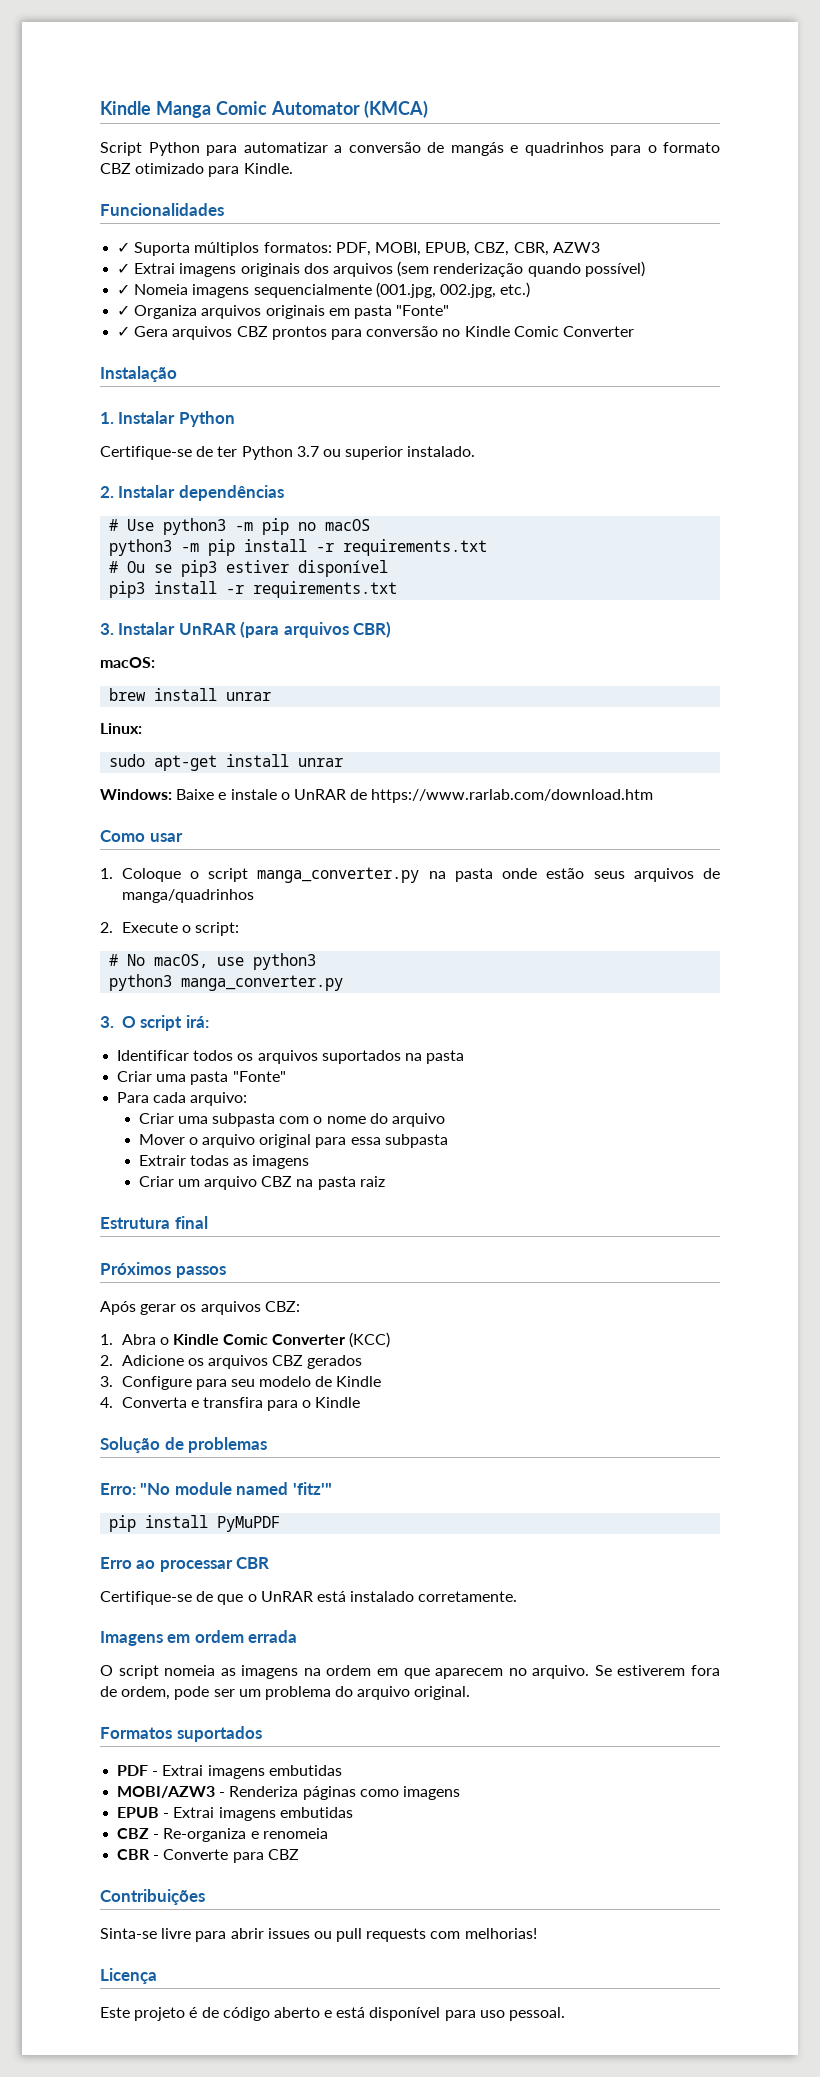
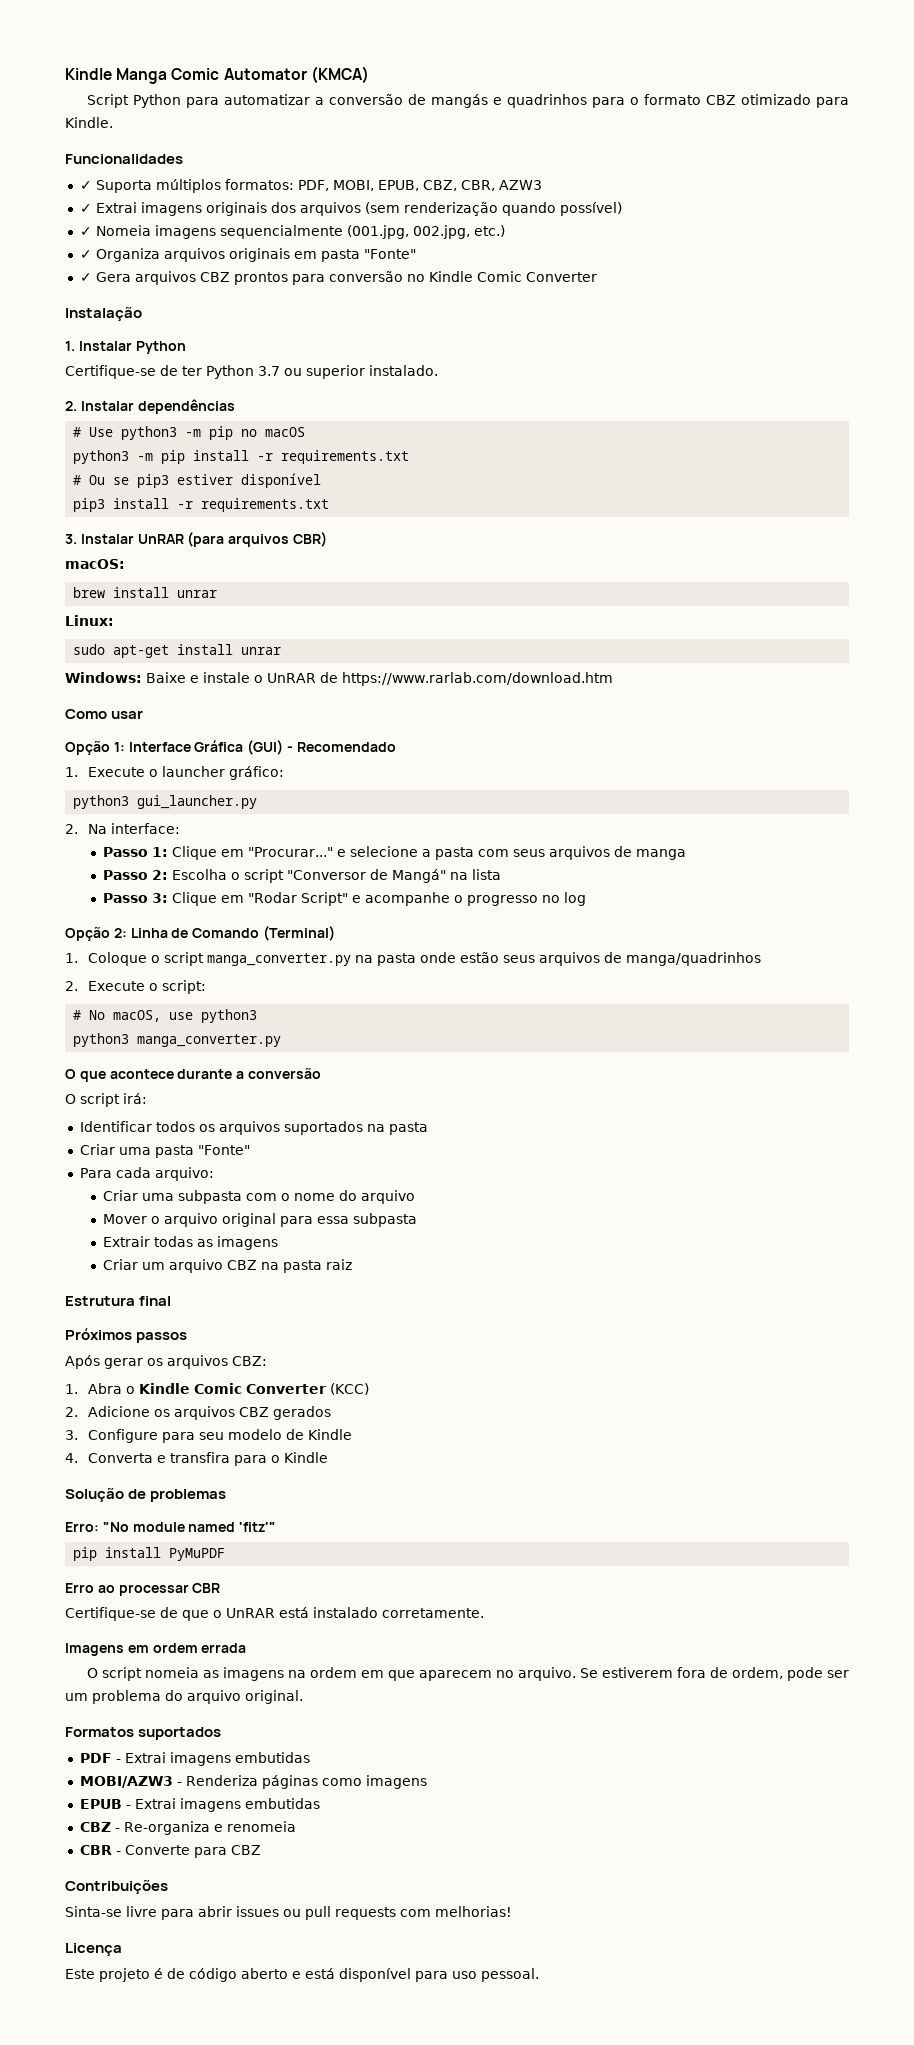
+ Opção 1: Interface Gráfica (GUI) - Recomendado
+ 1. Execute o launcher gráfico:
+ python3 gui_launcher.py
+ 2. Na interface:
+ Passo 1: Clique em "Procurar..." e selecione a pasta com seus arquivos de manga
+ Passo 2: Escolha o script "Conversor de Mangá" na lista
+ Passo 3: Clique em "Rodar Script" e acompanhe o progresso no log
+ Opção 2: Linha de Comando (Terminal)
- 3. O script irá:
+ O que acontece durante a conversão
+ O script irá:

